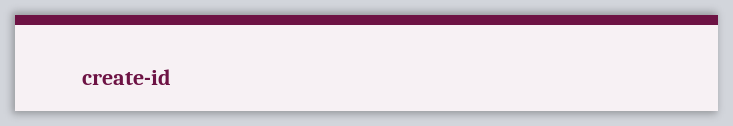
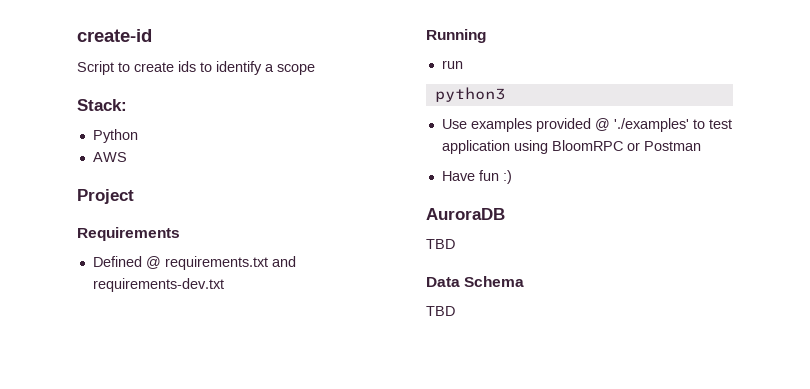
+ Script to create ids to identify a scope
+ Stack:
+ Python
+ AWS
+ Project
+ Requirements
+ Defined @ requirements.txt and requirements-dev.txt
+ Running
+ run
+ python3
+ Use examples provided @ './examples' to test application using BloomRPC or Postman
+ Have fun :)
+ AuroraDB
+ TBD
+ Data Schema
+ TBD

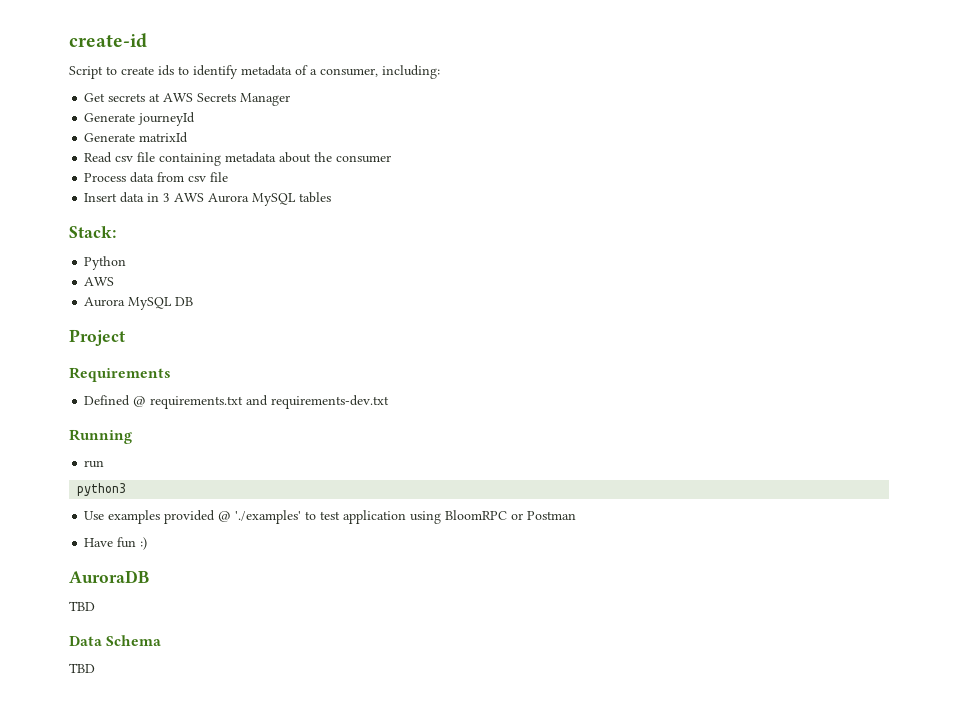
- Script to create ids to identify a scope
+ Script to create ids to identify metadata of a consumer, including:
+ Get secrets at AWS Secrets Manager
+ Generate journeyId
+ Generate matrixId
+ Read csv file containing metadata about the consumer
+ Process data from csv file
+ Insert data in 3 AWS Aurora MySQL tables
+ Aurora MySQL DB

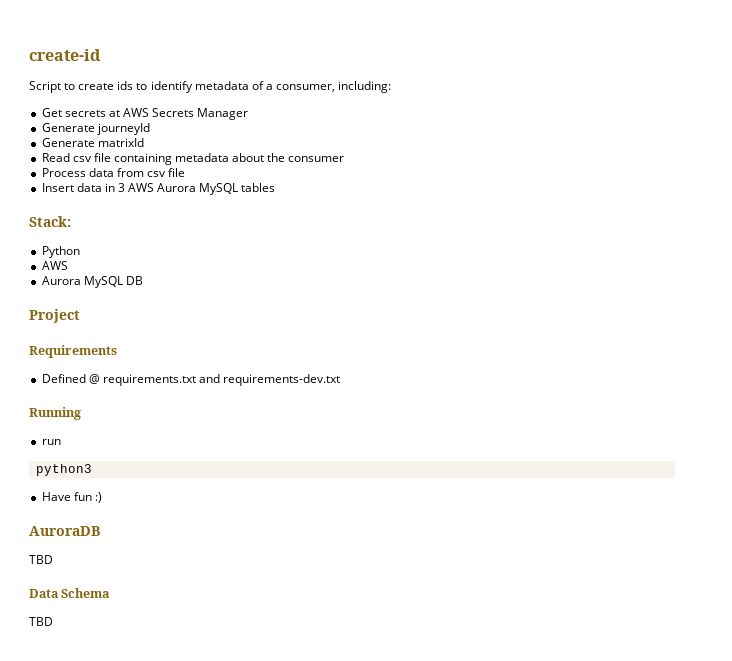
- Use examples provided @ './examples' to test application using BloomRPC or Postman

